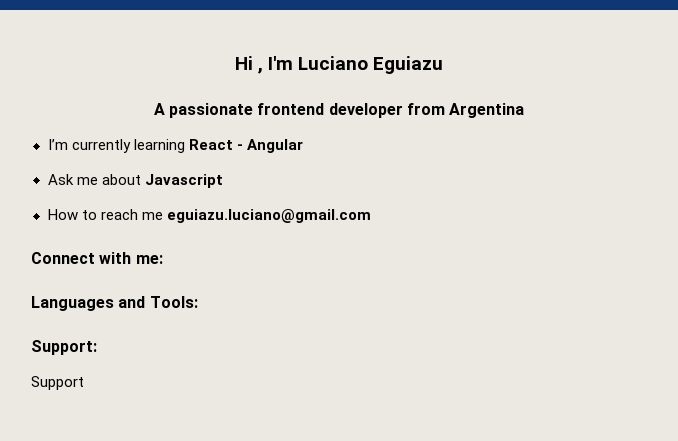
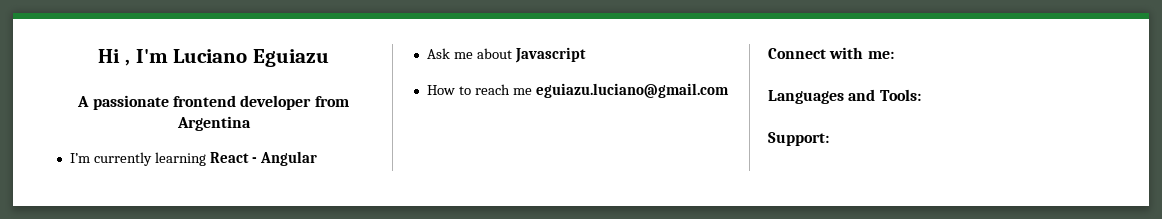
- Support

